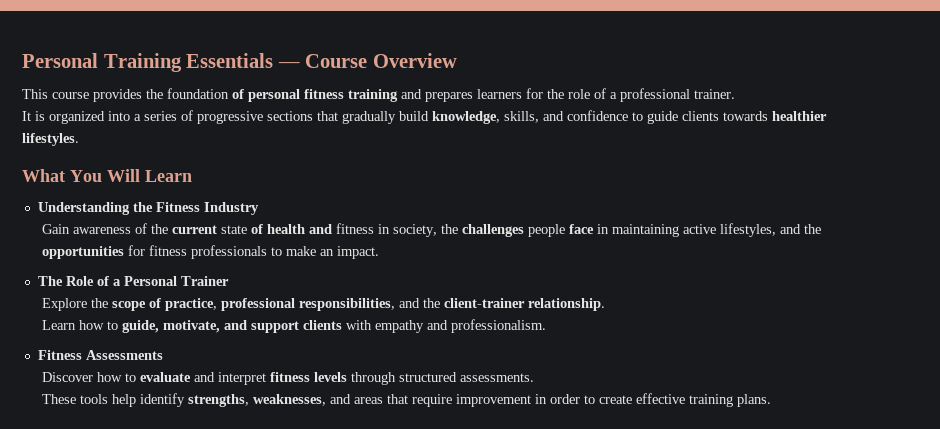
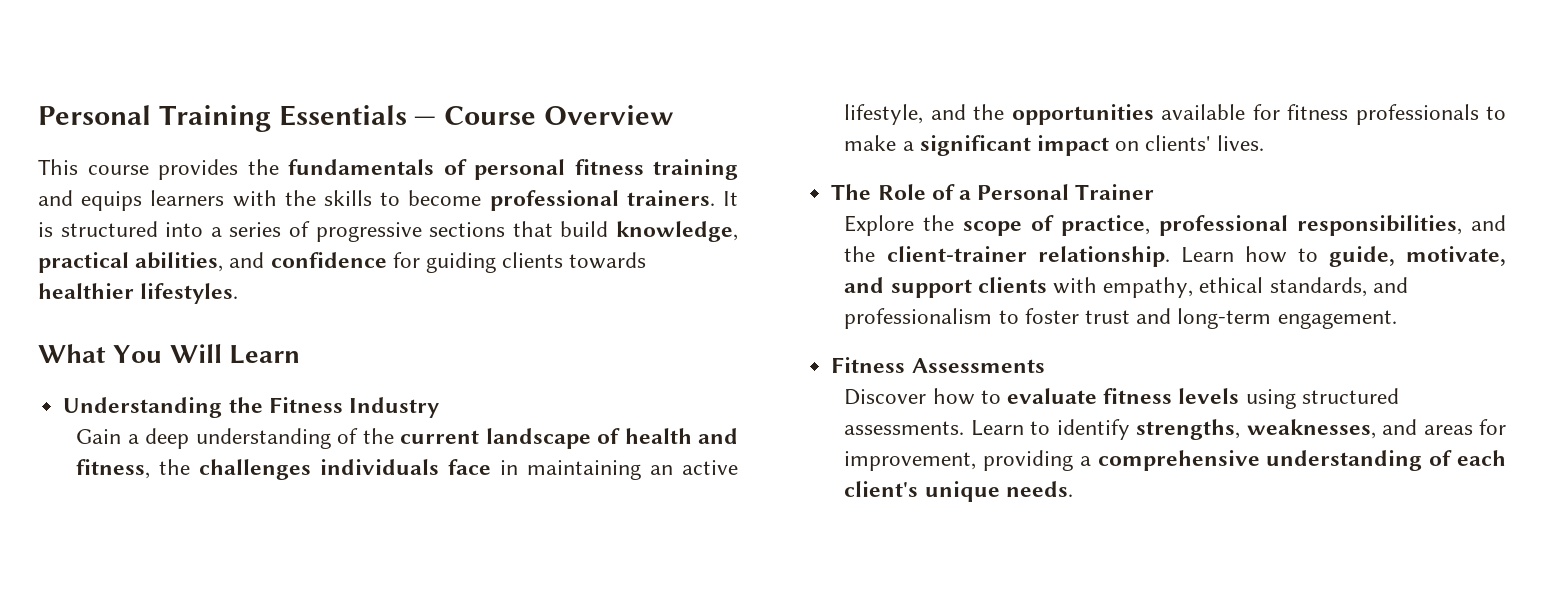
- This course provides the foundation of personal fitness training and prepares learners for the role of a professional trainer.
- It is organized into a series of progressive sections that gradually build knowledge, skills, and confidence to guide clients towards healthier lifestyles.
+ This course provides the fundamentals of personal fitness training and equips learners with the skills to become professional trainers. It is structured into a series of progressive sections that build knowledge, practical abilities, and confidence for guiding clients towards healthier lifestyles.
- Gain awareness of the current state of health and fitness in society, the challenges people face in maintaining active lifestyles, and the opportunities for fitness professionals to make an impact.
+ Gain a deep understanding of the current landscape of health and fitness, the challenges individuals face in maintaining an active lifestyle, and the opportunities available for fitness professionals to make a significant impact on clients' lives.
- Explore the scope of practice, professional responsibilities, and the client-trainer relationship.
- Learn how to guide, motivate, and support clients with empathy and professionalism.
+ Explore the scope of practice, professional responsibilities, and the client-trainer relationship. Learn how to guide, motivate, and support clients with empathy, ethical standards, and professionalism to foster trust and long-term engagement.
- Discover how to evaluate and interpret fitness levels through structured assessments.
- These tools help identify strengths, weaknesses, and areas that require improvement in order to create effective training plans.
+ Discover how to evaluate fitness levels using structured assessments. Learn to identify strengths, weaknesses, and areas for improvement, providing a comprehensive understanding of each client's unique needs.

